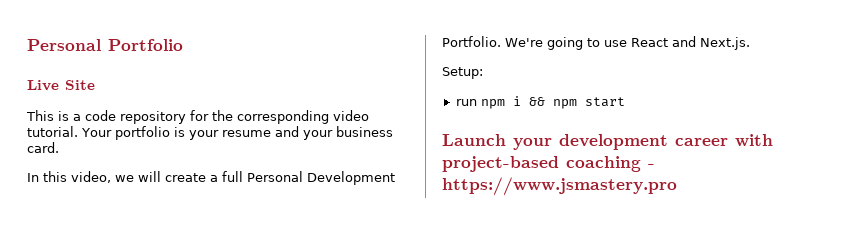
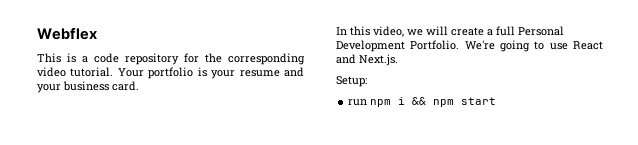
- Personal Portfolio
- Live Site
+ Webflex
- Launch your development career with project-based coaching - https://www.jsmastery.pro

